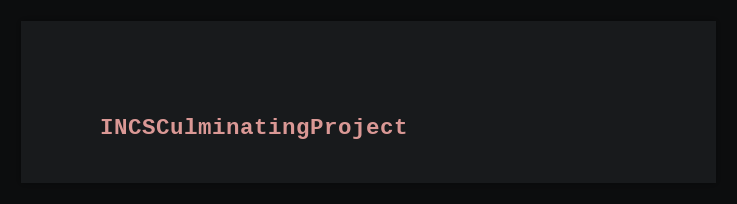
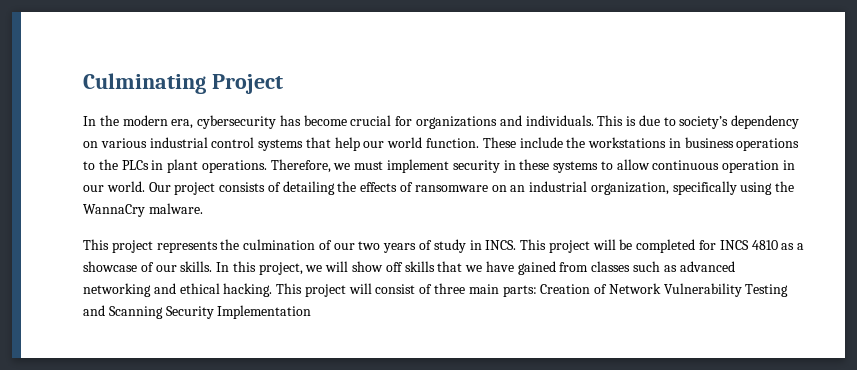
- INCSCulminatingProject
+ Culminating Project
+ In the modern era, cybersecurity has become crucial for organizations and individuals. This is due to society’s dependency on various industrial control systems that help our world function. These include the workstations in business operations to the PLCs in plant operations. Therefore, we must implement security in these systems to allow continuous operation in our world. Our project consists of detailing the effects of ransomware on an industrial organization, specifically using the WannaCry malware.
+ This project represents the culmination of our two years of study in INCS. This project will be completed for INCS 4810 as a showcase of our skills. In this project, we will show off skills that we have gained from classes such as advanced networking and ethical hacking. This project will consist of three main parts: Creation of Network Vulnerability Testing and Scanning Security Implementation

